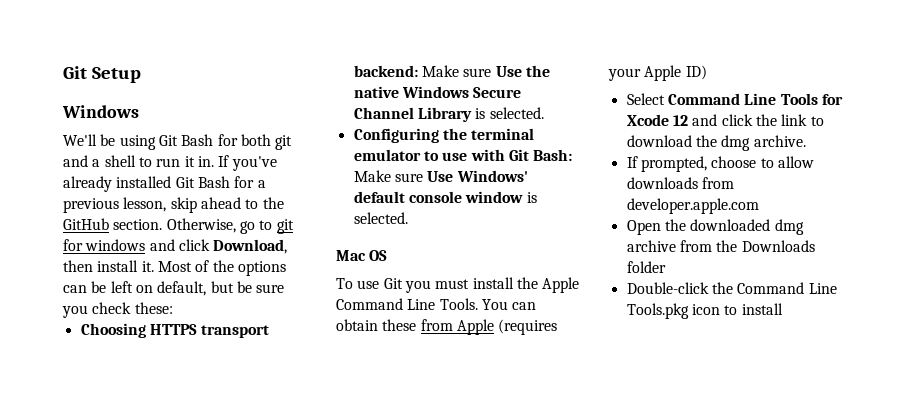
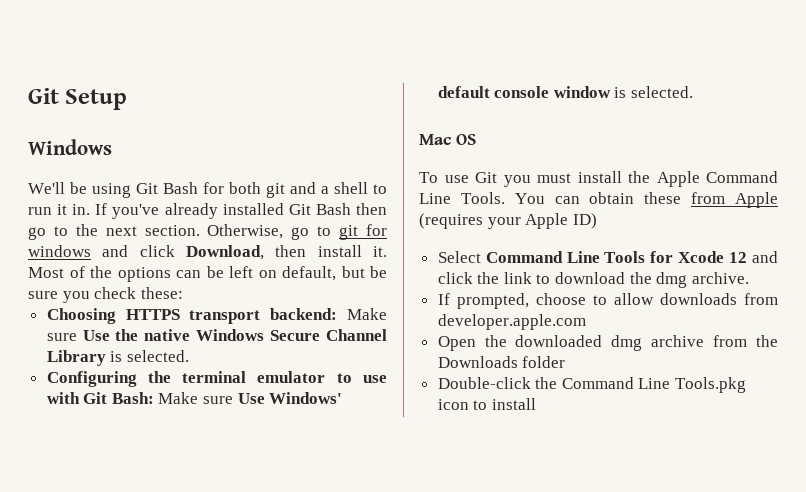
- If you've already installed Git Bash for a previous lesson, skip ahead to the GitHub section.
+ If you've already installed Git Bash then go to the next section.

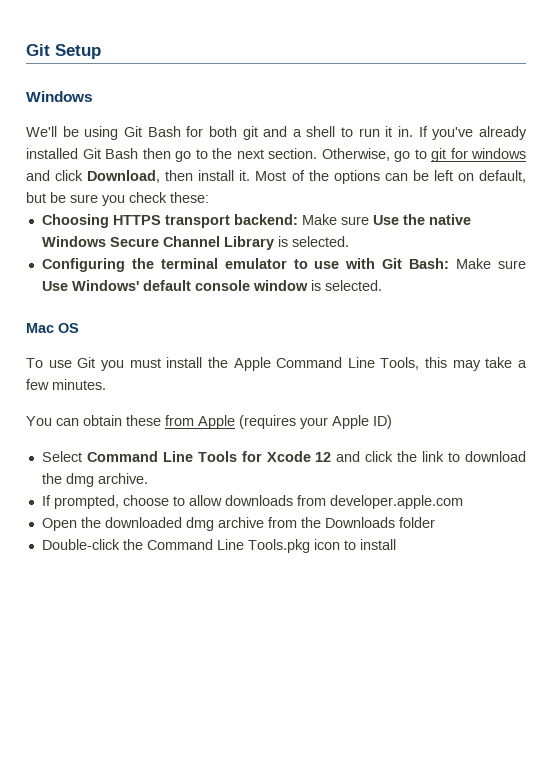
- To use Git you must install the Apple Command Line Tools. You can obtain these from Apple (requires your Apple ID)
+ To use Git you must install the Apple Command Line Tools, this may take a few minutes.
+ You can obtain these from Apple (requires your Apple ID)

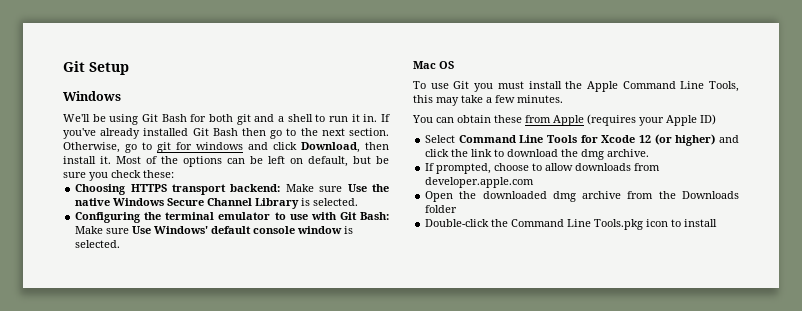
- Select Command Line Tools for Xcode 12 and click the link to download the dmg archive.
+ Select Command Line Tools for Xcode 12 (or higher) and click the link to download the dmg archive.

